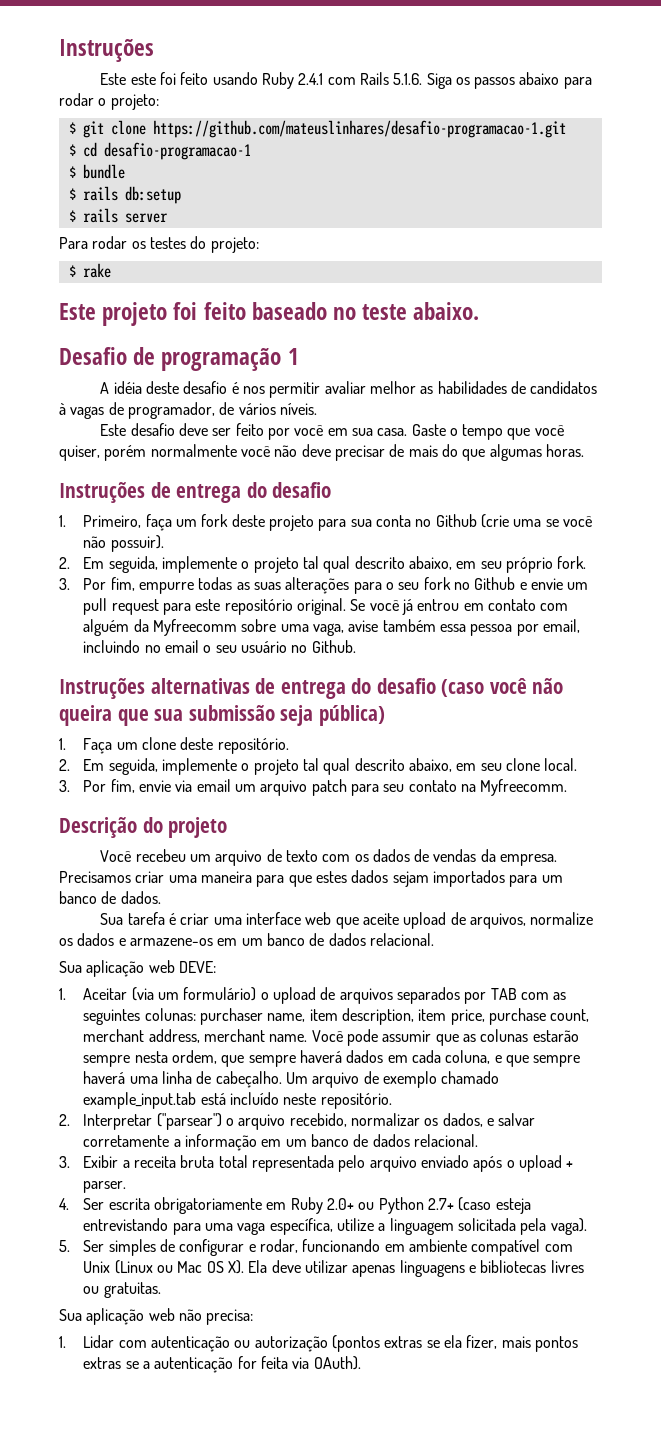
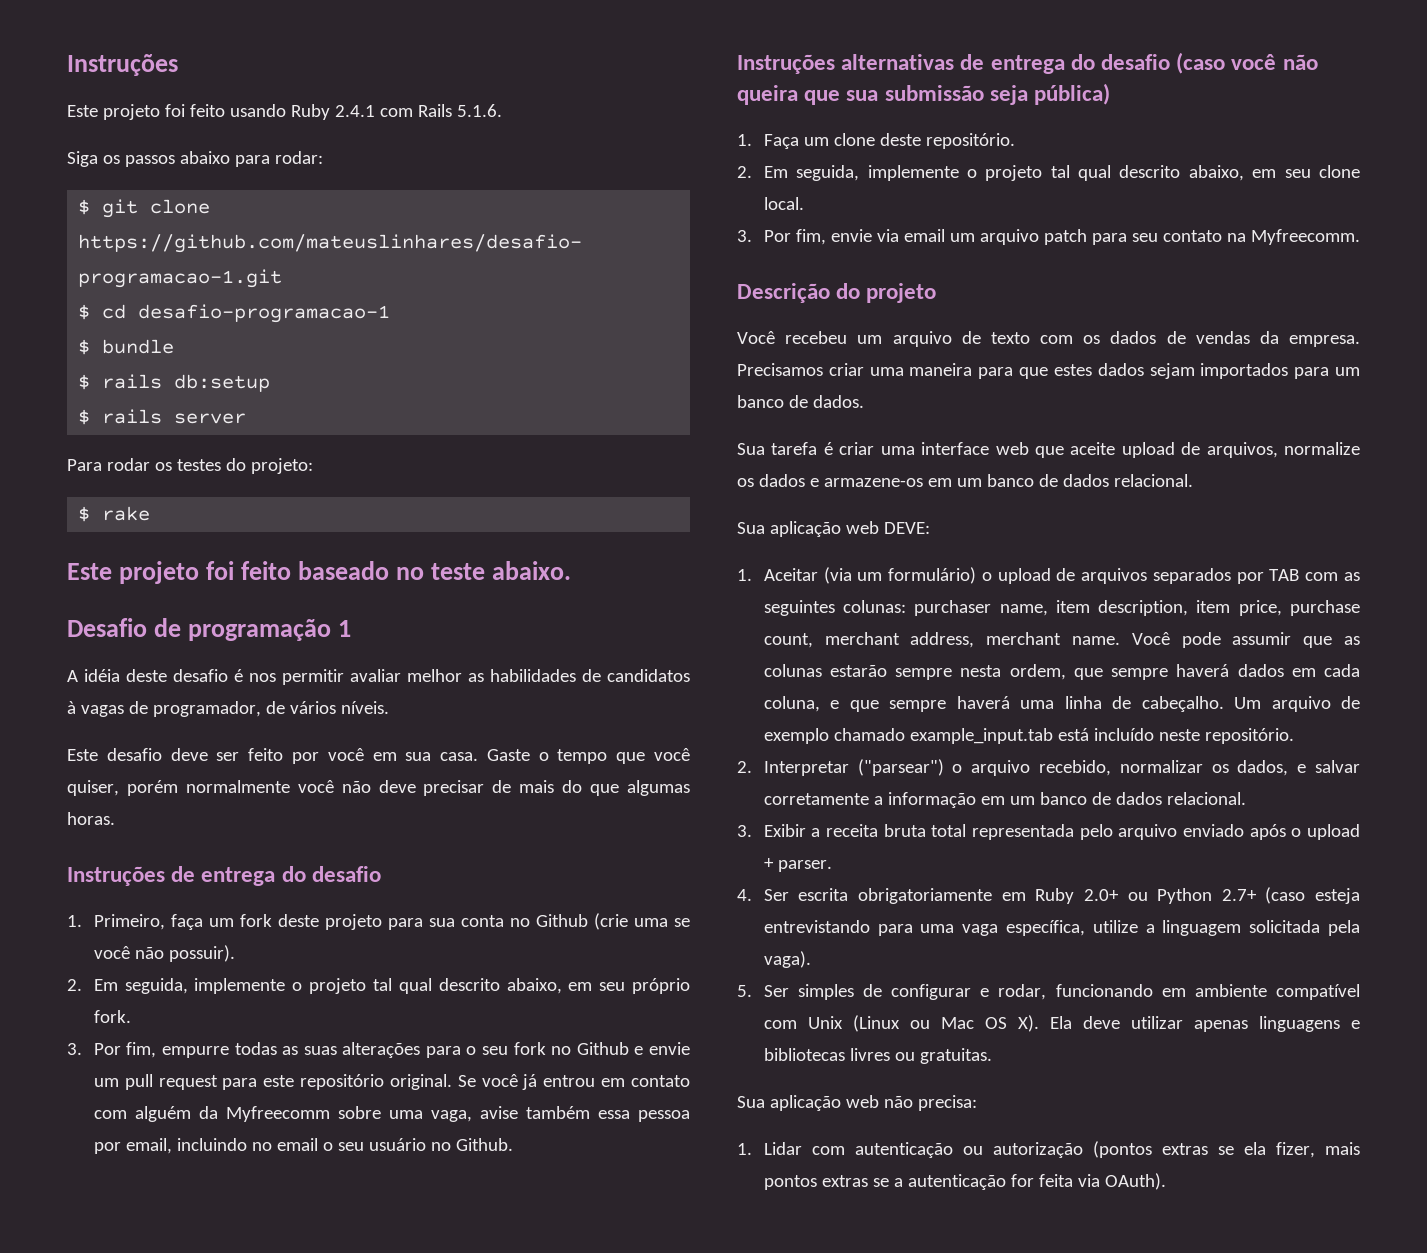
- Este este foi feito usando Ruby 2.4.1 com Rails 5.1.6. Siga os passos abaixo para rodar o projeto:
+ Este projeto foi feito usando Ruby 2.4.1 com Rails 5.1.6.
+ Siga os passos abaixo para rodar:

